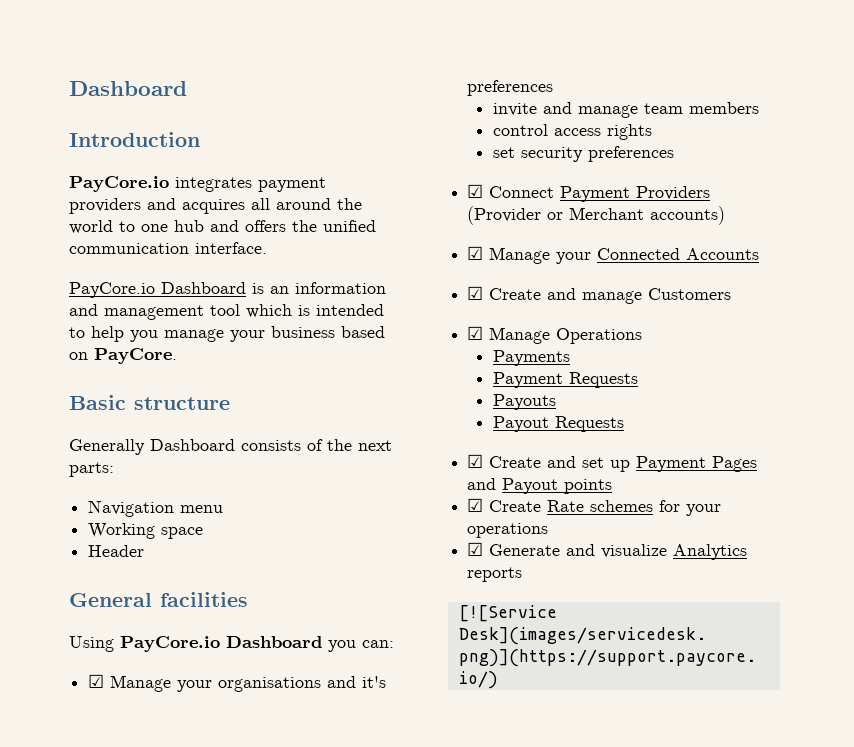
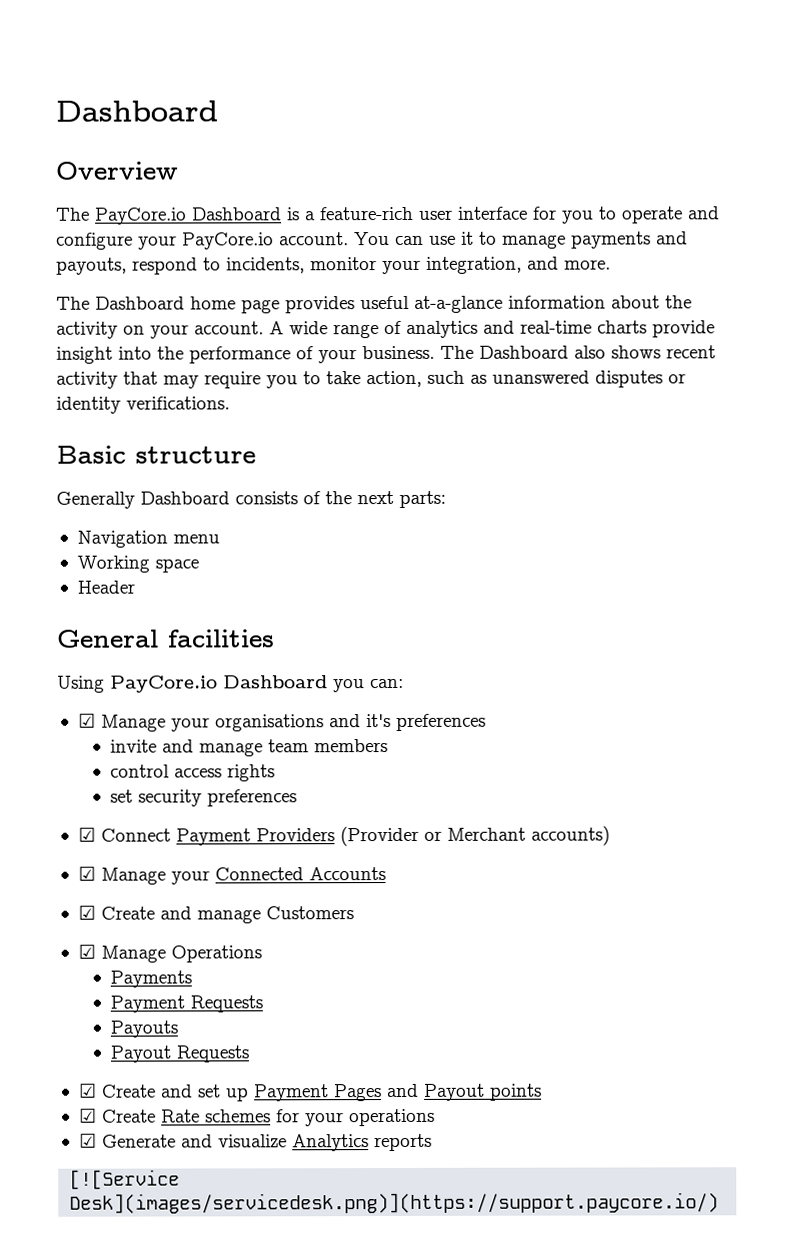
- Introduction
- PayCore.io integrates payment providers and acquires all around the world to one hub and offers the unified communication interface.
- PayCore.io Dashboard is an information and management tool which is intended to help you manage your business based on PayСore.
+ Overview
+ The PayCore.io Dashboard is a feature-rich user interface for you to operate and configure your PayCore.io account. You can use it to manage payments and payouts, respond to incidents, monitor your integration, and more.
+ The Dashboard home page provides useful at-a-glance information about the activity on your account. A wide range of analytics and real-time charts provide insight into the performance of your business. The Dashboard also shows recent activity that may require you to take action, such as unanswered disputes or identity verifications.

